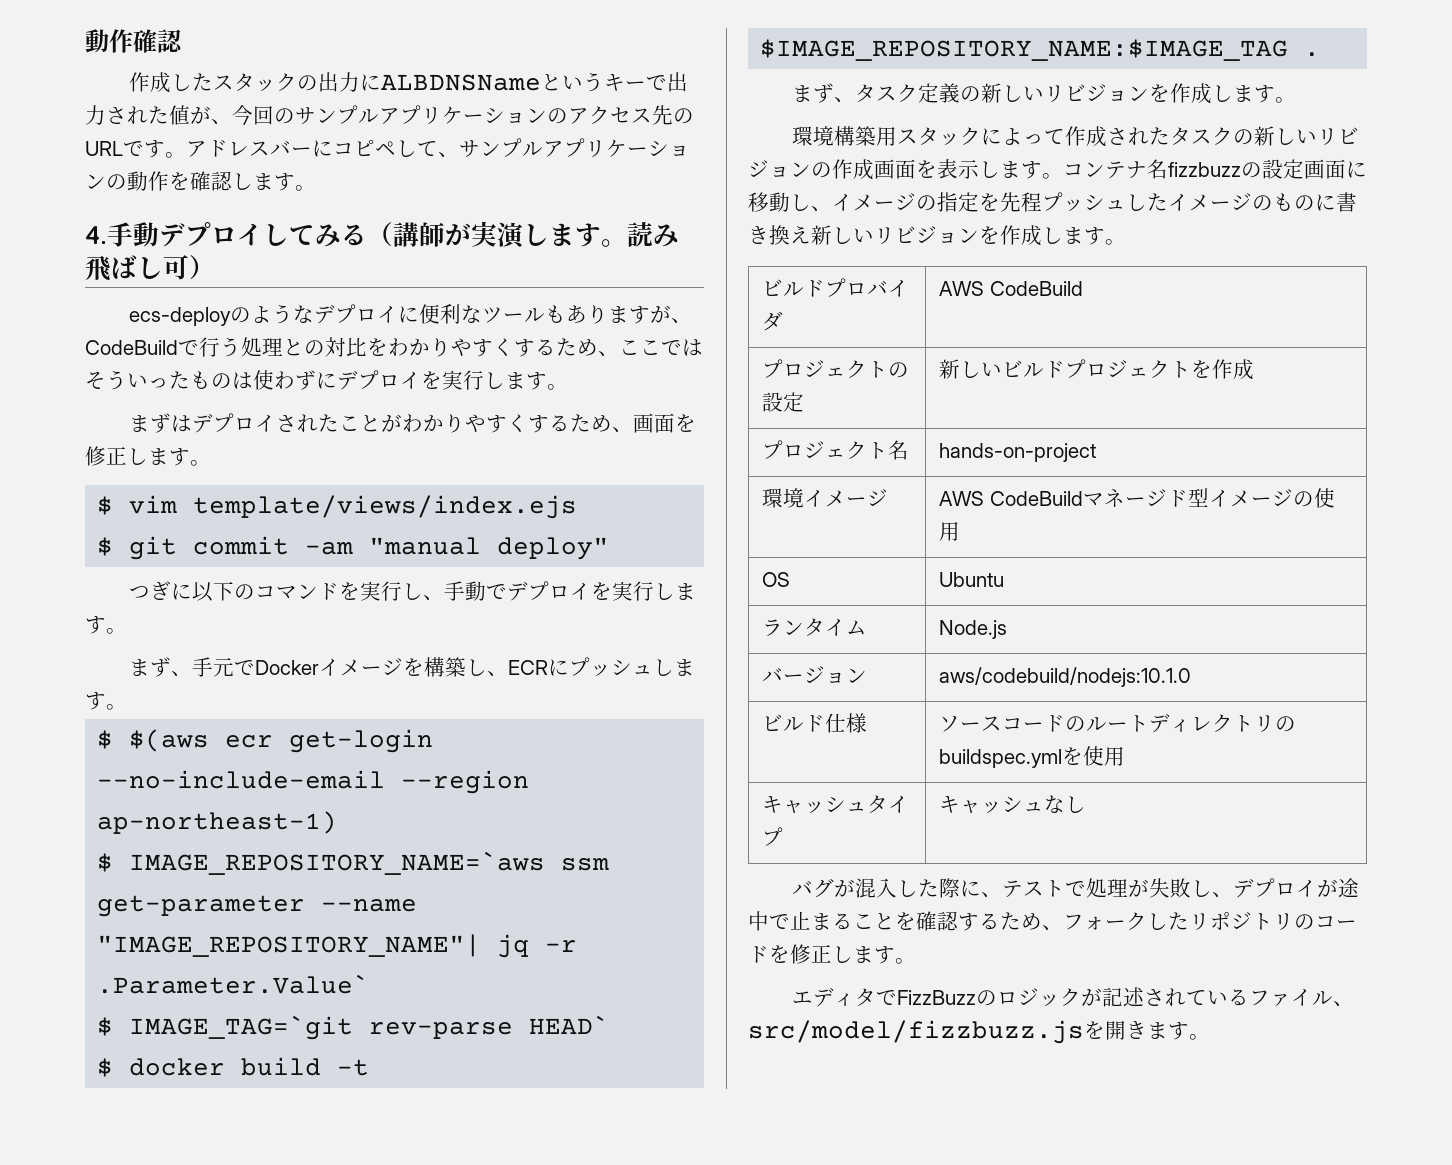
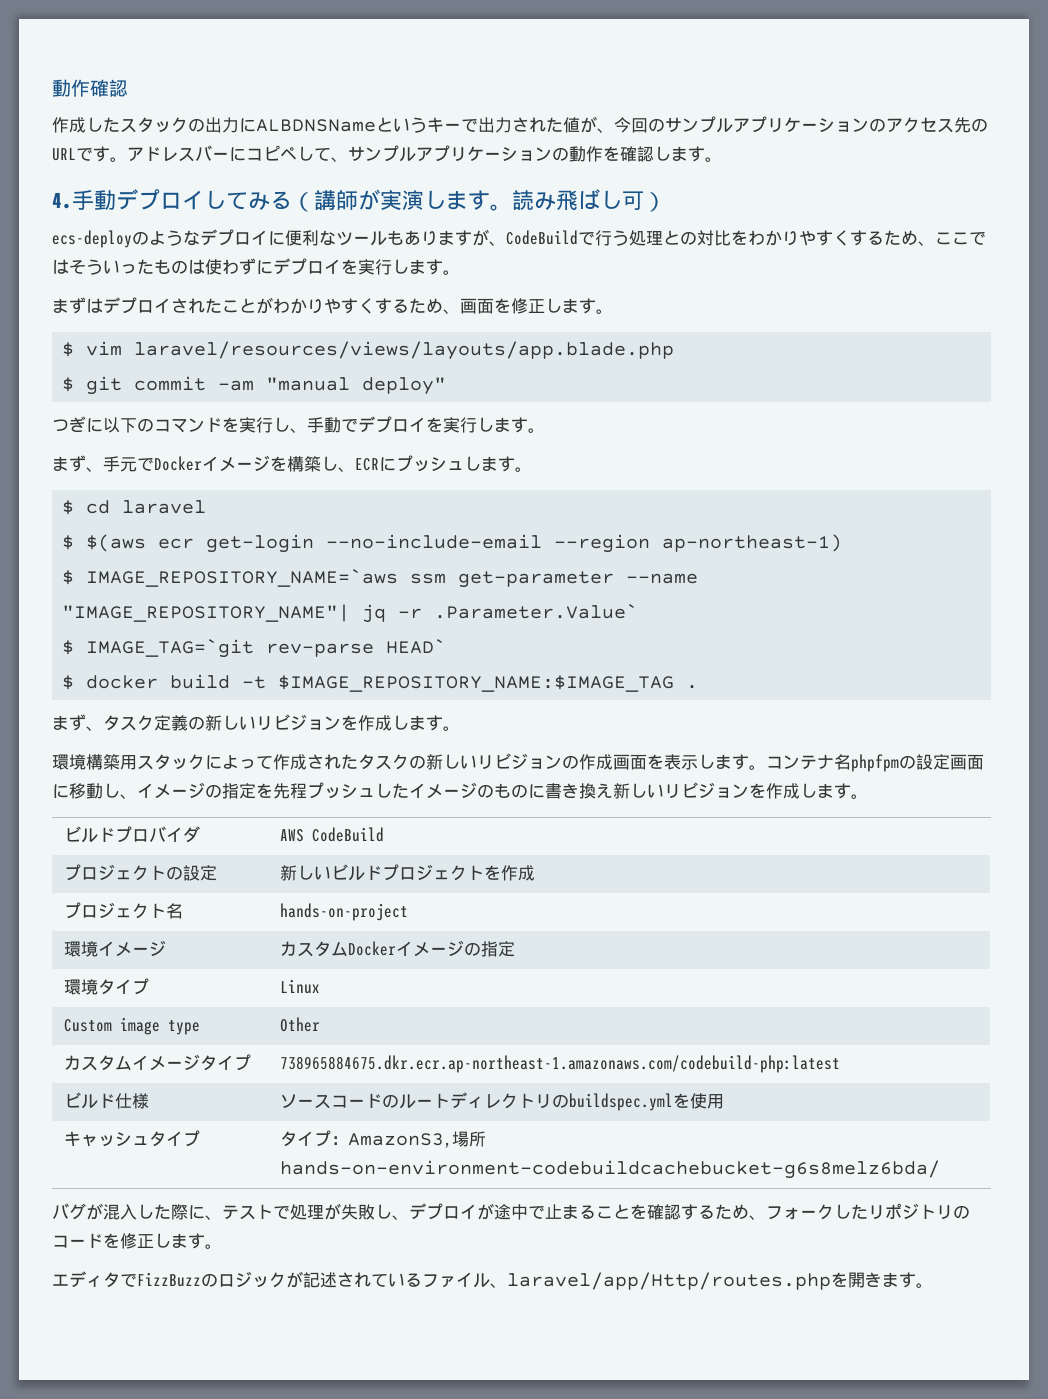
- $ vim template/views/index.ejs
+ $ vim laravel/resources/views/layouts/app.blade.php
+ $ cd laravel
- コンテナ名fizzbuzzの設定画面に移動し、イメージの指定を先程プッシュしたイメージのものに書き換え新しいリビジョンを作成します。
+ コンテナ名phpfpmの設定画面に移動し、イメージの指定を先程プッシュしたイメージのものに書き換え新しいリビジョンを作成します。
- 環境イメージ | AWS CodeBuildマネージド型イメージの使用
- OS | Ubuntu
- ランタイム | Node.js
- バージョン | aws/codebuild/nodejs:10.1.0
+ 環境イメージ | カスタムDockerイメージの指定
+ 環境タイプ | Linux
+ Custom image type | Other
+ カスタムイメージタイプ | 738965884675.dkr.ecr.ap-northeast-1.amazonaws.com/codebuild-php:latest
- キャッシュタイプ | キャッシュなし
+ キャッシュタイプ | タイプ：AmazonS3,場所hands-on-environment-codebuildcachebucket-g6s8melz6bda/
- エディタでFizzBuzzのロジックが記述されているファイル、src/model/fizzbuzz.jsを開きます。
+ エディタでFizzBuzzのロジックが記述されているファイル、laravel/app/Http/routes.phpを開きます。

